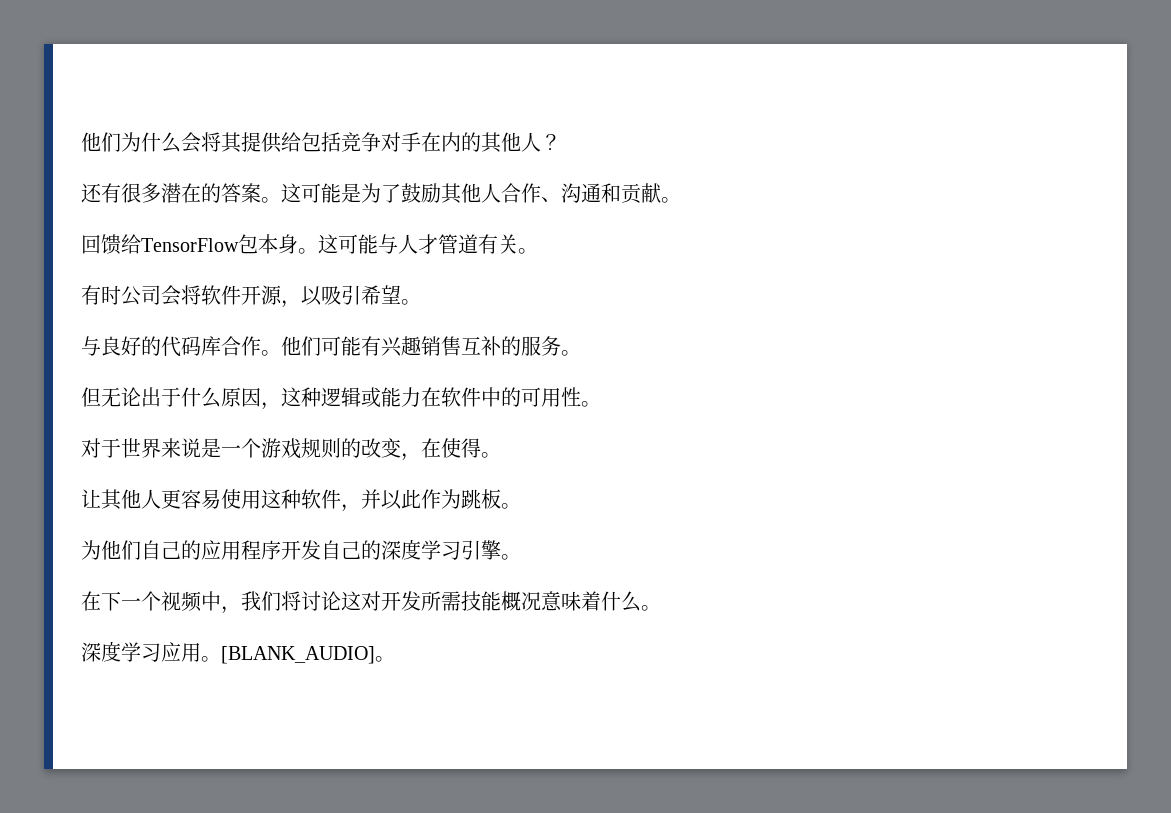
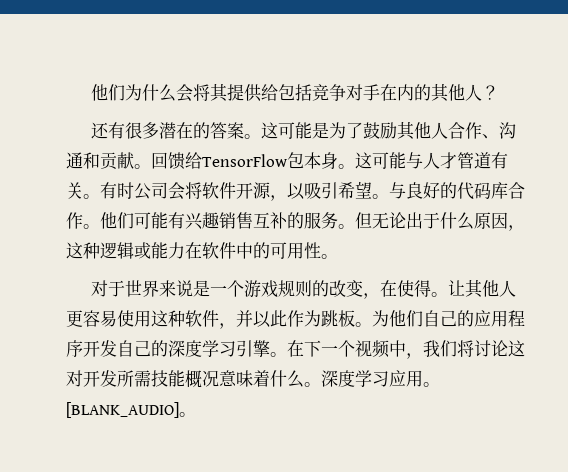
- 这可能是为了鼓励其他人合作、沟通和贡献。
- 回馈给TensorFlow包本身。
+ 这可能是为了鼓励其他人合作、沟通和贡献。回馈给TensorFlow包本身。
- 这可能与人才管道有关。
- 有时公司会将软件开源，以吸引希望。
- 与良好的代码库合作。
+ 这可能与人才管道有关。有时公司会将软件开源，以吸引希望。与良好的代码库合作。
- 他们可能有兴趣销售互补的服务。
- 但无论出于什么原因，这种逻辑或能力在软件中的可用性。
+ 他们可能有兴趣销售互补的服务。但无论出于什么原因，这种逻辑或能力在软件中的可用性。
- 对于世界来说是一个游戏规则的改变，在使得。
- 让其他人更容易使用这种软件，并以此作为跳板。
- 为他们自己的应用程序开发自己的深度学习引擎。
- 在下一个视频中，我们将讨论这对开发所需技能概况意味着什么。
- 深度学习应用。
+ 对于世界来说是一个游戏规则的改变，在使得。让其他人更容易使用这种软件，并以此作为跳板。为他们自己的应用程序开发自己的深度学习引擎。在下一个视频中，我们将讨论这对开发所需技能概况意味着什么。深度学习应用。

